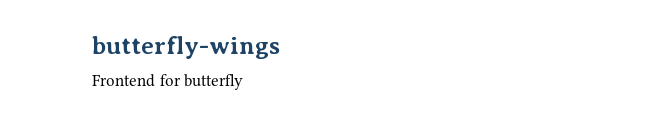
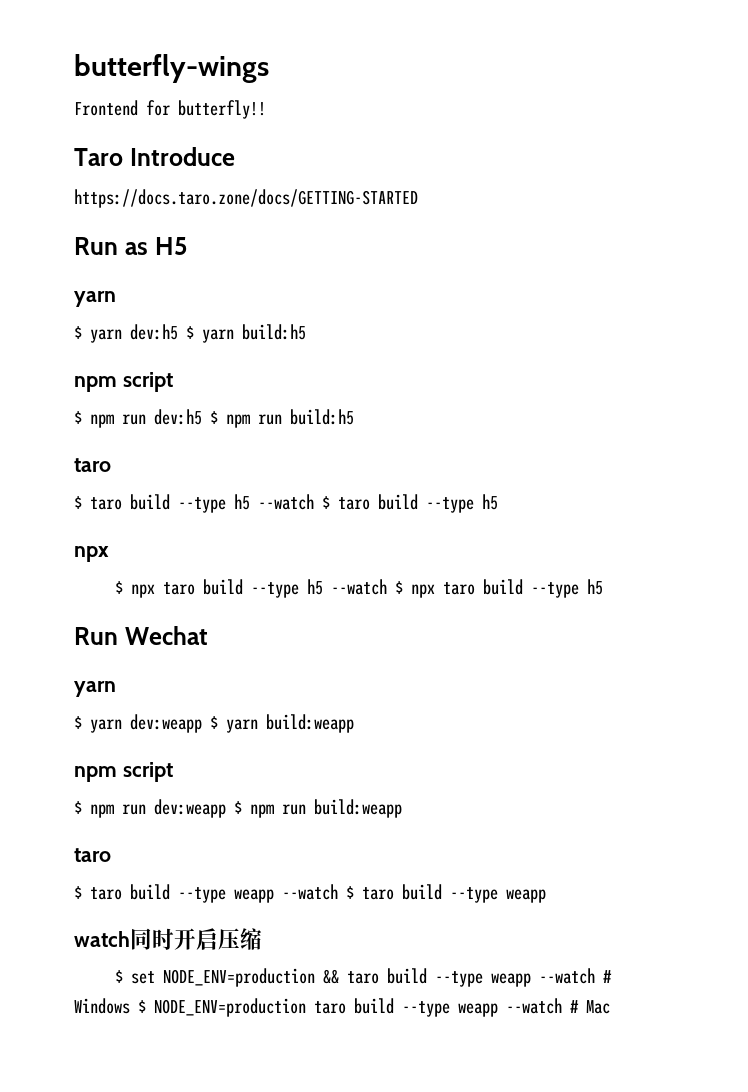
- Frontend for butterfly
+ Frontend for butterfly!!
+ Taro Introduce
+ https://docs.taro.zone/docs/GETTING-STARTED
+ Run as H5
+ yarn
+ $ yarn dev:h5 $ yarn build:h5
+ npm script
+ $ npm run dev:h5 $ npm run build:h5
+ taro
+ $ taro build --type h5 --watch $ taro build --type h5
+ npx
+ $ npx taro build --type h5 --watch $ npx taro build --type h5
+ Run Wechat
+ yarn
+ $ yarn dev:weapp $ yarn build:weapp
+ npm script
+ $ npm run dev:weapp $ npm run build:weapp
+ taro
+ $ taro build --type weapp --watch $ taro build --type weapp
+ watch同时开启压缩
+ $ set NODE_ENV=production && taro build --type weapp --watch # Windows $ NODE_ENV=production taro build --type weapp --watch # Mac

